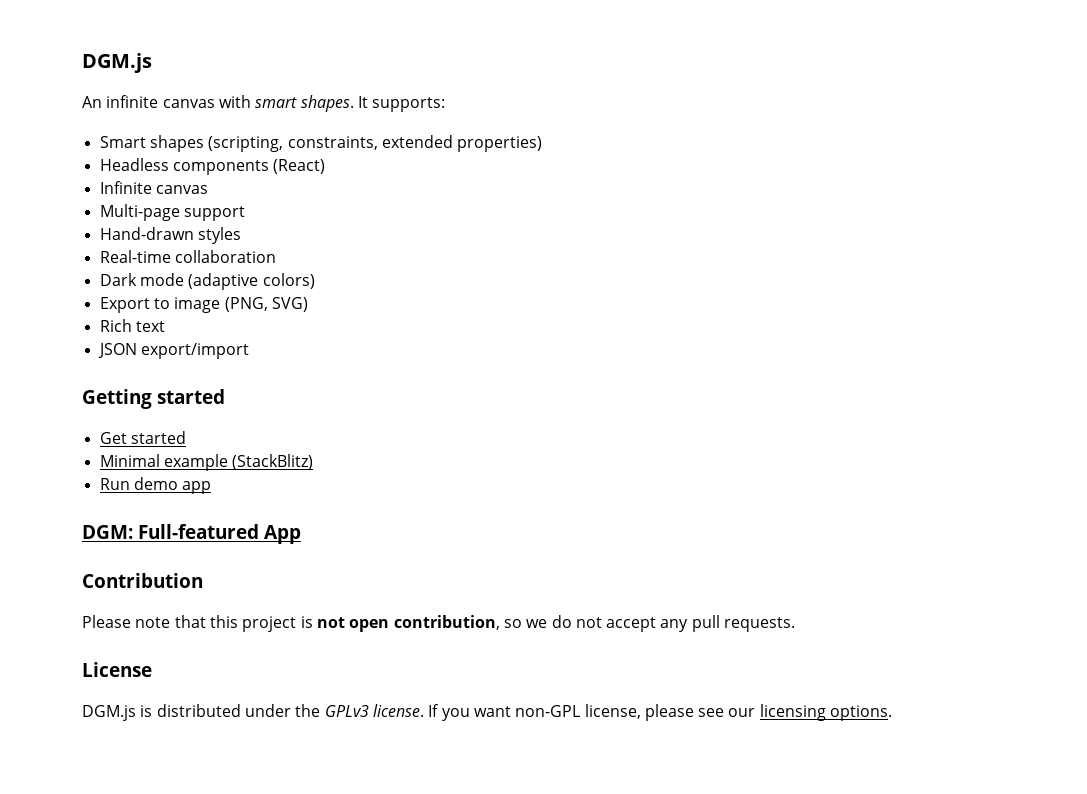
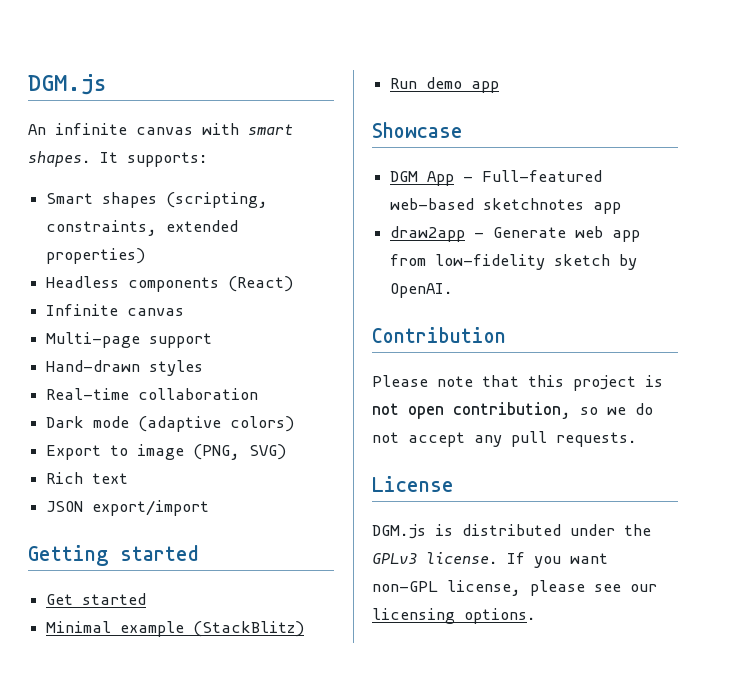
- DGM: Full-featured App
+ Showcase
+ DGM App - Full-featured web-based sketchnotes app
+ draw2app - Generate web app from low-fidelity sketch by OpenAI.

